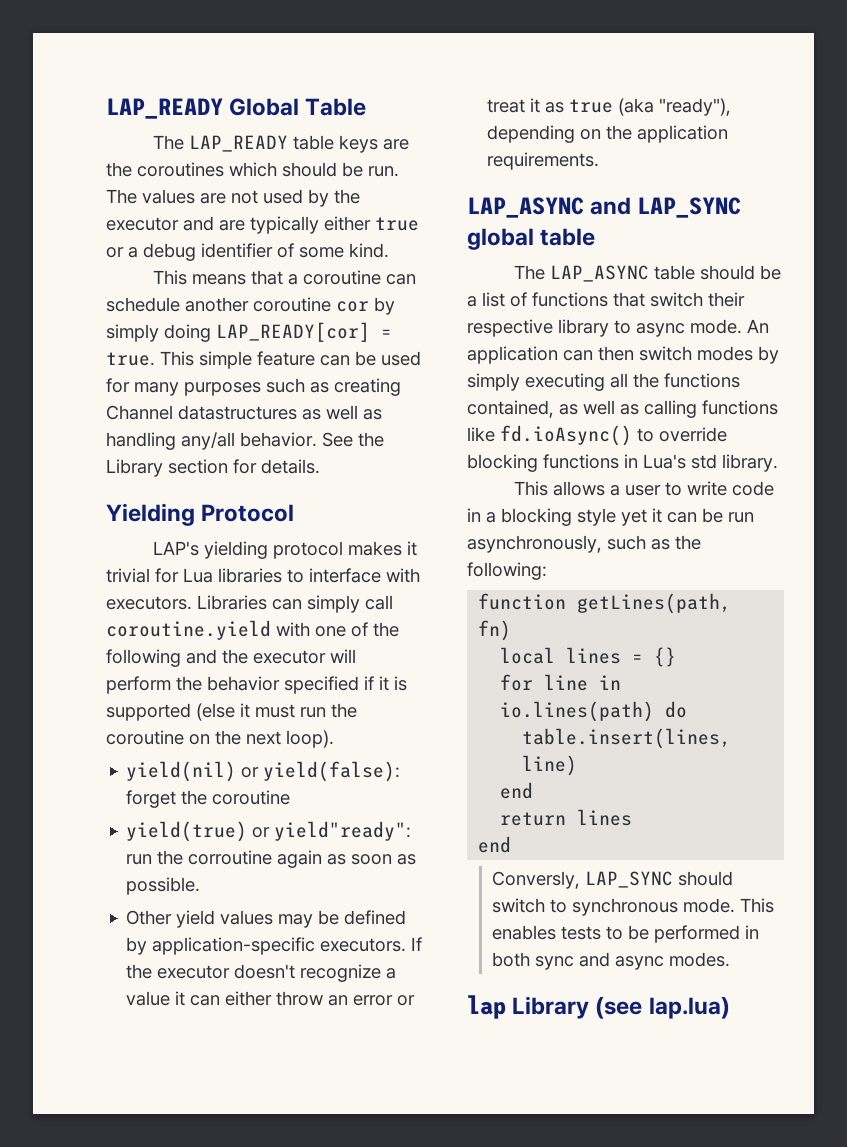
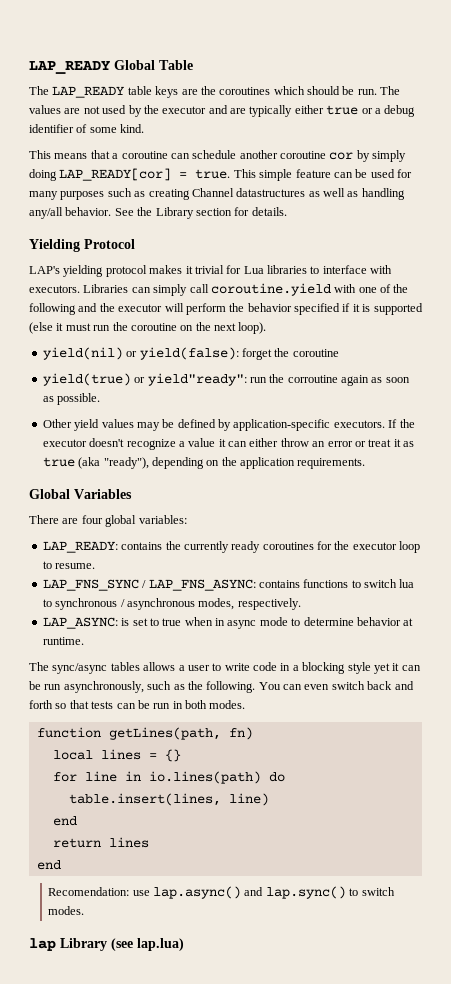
- LAP_ASYNC and LAP_SYNC global table
- The LAP_ASYNC table should be a list of functions that switch their respective library to async mode. An application can then switch modes by simply executing all the functions contained, as well as calling functions like fd.ioAsync() to override blocking functions in Lua's std library.
- This allows a user to write code in a blocking style yet it can be run asynchronously, such as the following:
+ Global Variables
+ There are four global variables:
+ LAP_READY: contains the currently ready coroutines for the executor loop to resume.
+ LAP_FNS_SYNC / LAP_FNS_ASYNC: contains functions to switch lua to synchronous / asynchronous modes, respectively.
+ LAP_ASYNC: is set to true when in async mode to determine behavior at runtime.
+ The sync/async tables allows a user to write code in a blocking style yet it can be run asynchronously, such as the following. You can even switch back and forth so that tests can be run in both modes.
- Conversly, LAP_SYNC should switch to synchronous mode. This enables tests to be performed in both sync and async modes.
+ Recomendation: use lap.async() and lap.sync() to switch modes.

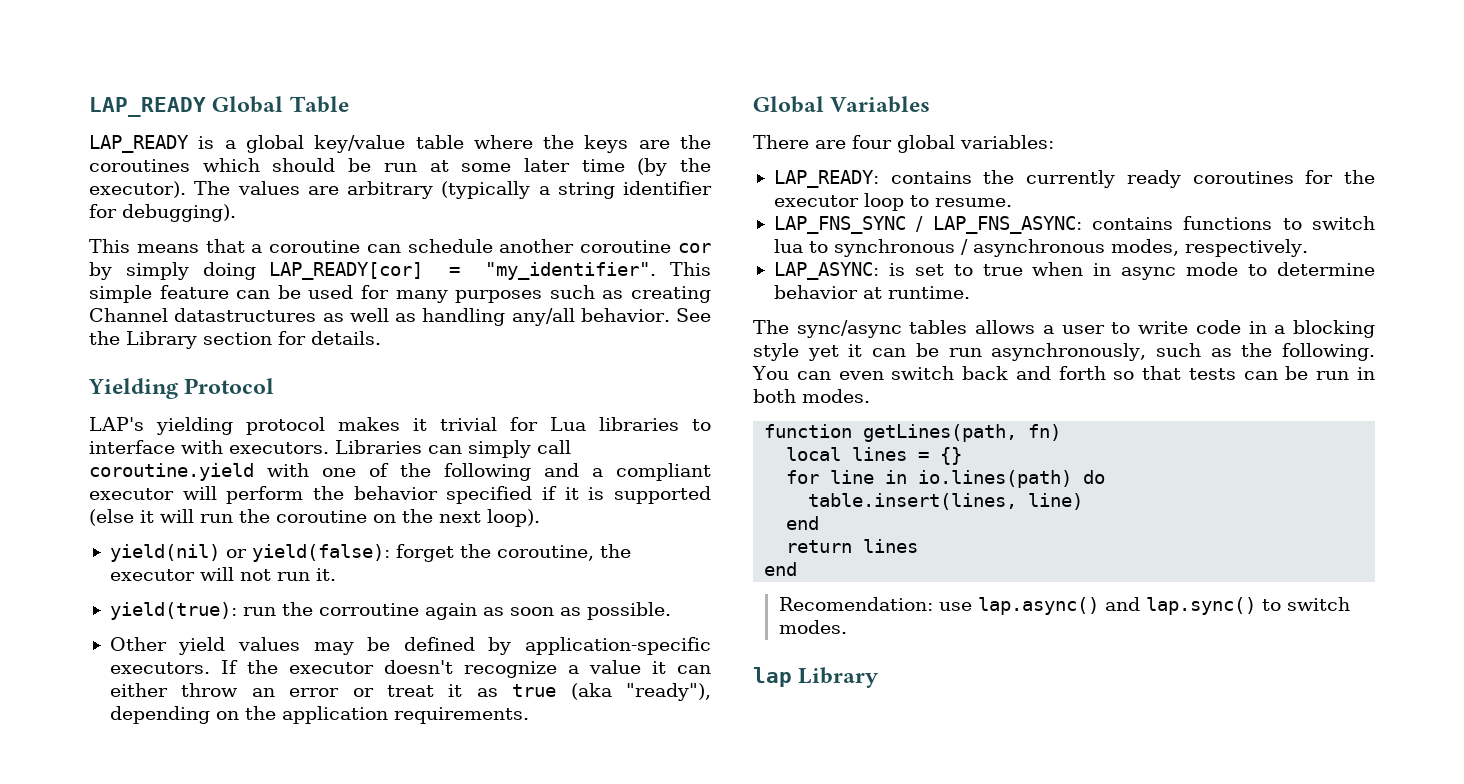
- The LAP_READY table keys are the coroutines which should be run. The values are not used by the executor and are typically either true or a debug identifier of some kind.
+ LAP_READY is a global key/value table where the keys are the coroutines which should be run at some later time (by the executor). The values are arbitrary (typically a string identifier for debugging).
- This means that a coroutine can schedule another coroutine cor by simply doing LAP_READY[cor] = true.
+ This means that a coroutine can schedule another coroutine cor by simply doing LAP_READY[cor] = "my_identifier".
- Libraries can simply call coroutine.yield with one of the following and the executor will perform the behavior specified if it is supported (else it must run the coroutine on the next loop).
+ Libraries can simply call coroutine.yield with one of the following and a compliant executor will perform the behavior specified if it is supported (else it will run the coroutine on the next loop).
- yield(nil) or yield(false): forget the coroutine
- yield(true) or yield"ready": run the corroutine again as soon as possible.
+ yield(nil) or yield(false): forget the coroutine, the executor will not run it.
+ yield(true): run the corroutine again as soon as possible.
- lap Library (see lap.lua)
+ lap Library

